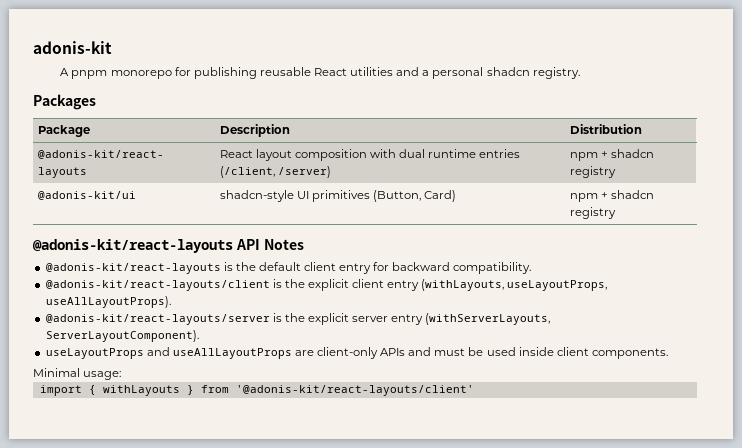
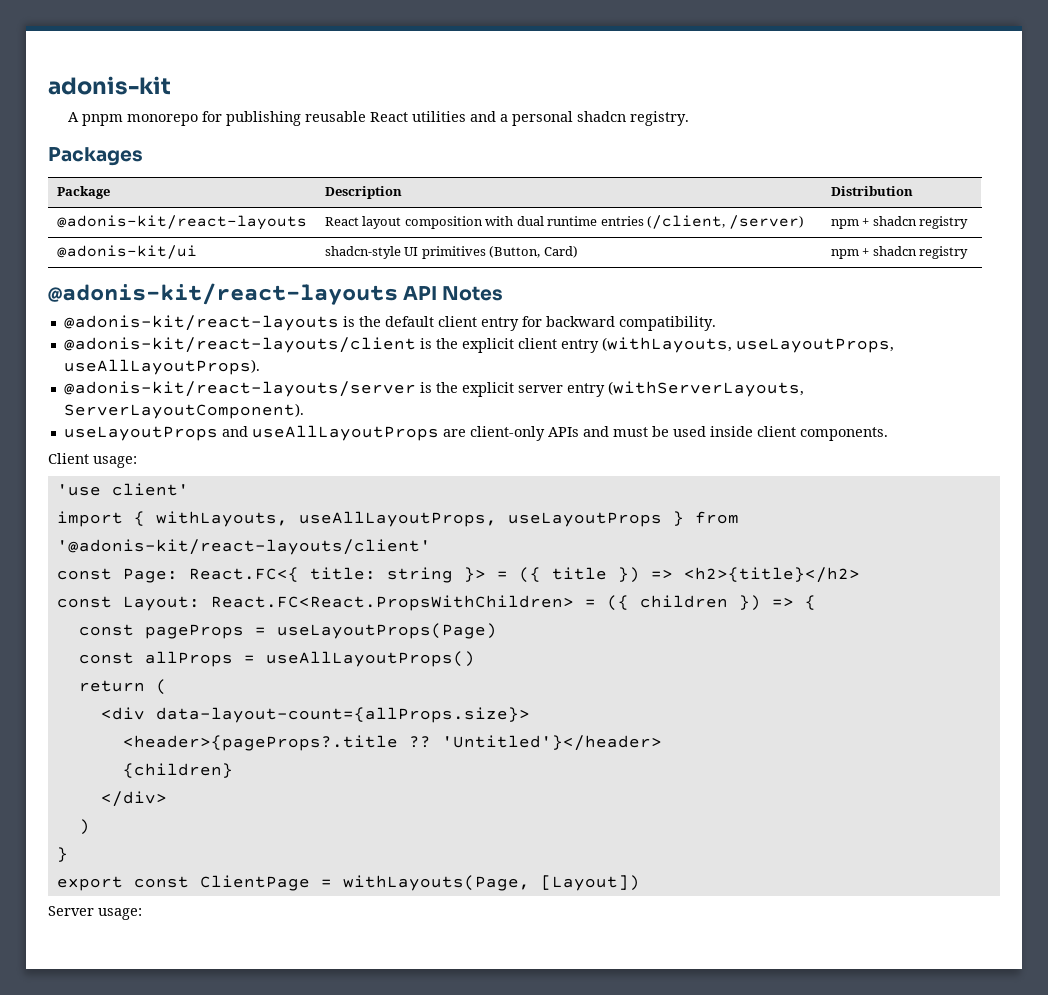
- Minimal usage:
+ Client usage:
+ 'use client'
- import { withLayouts } from '@adonis-kit/react-layouts/client'
+ import { withLayouts, useAllLayoutProps, useLayoutProps } from '@adonis-kit/react-layouts/client'
+ const Page: React.FC<{ title: string }> = ({ title }) => <h2>{title}</h2>
+ const Layout: React.FC<React.PropsWithChildren> = ({ children }) => {
+ const pageProps = useLayoutProps(Page)
+ const allProps = useAllLayoutProps()
+ return (
+ <div data-layout-count={allProps.size}>
+ <header>{pageProps?.title ?? 'Untitled'}</header>
+ {children}
+ </div>
+ )
+ }
+ export const ClientPage = withLayouts(Page, [Layout])
+ Server usage:

